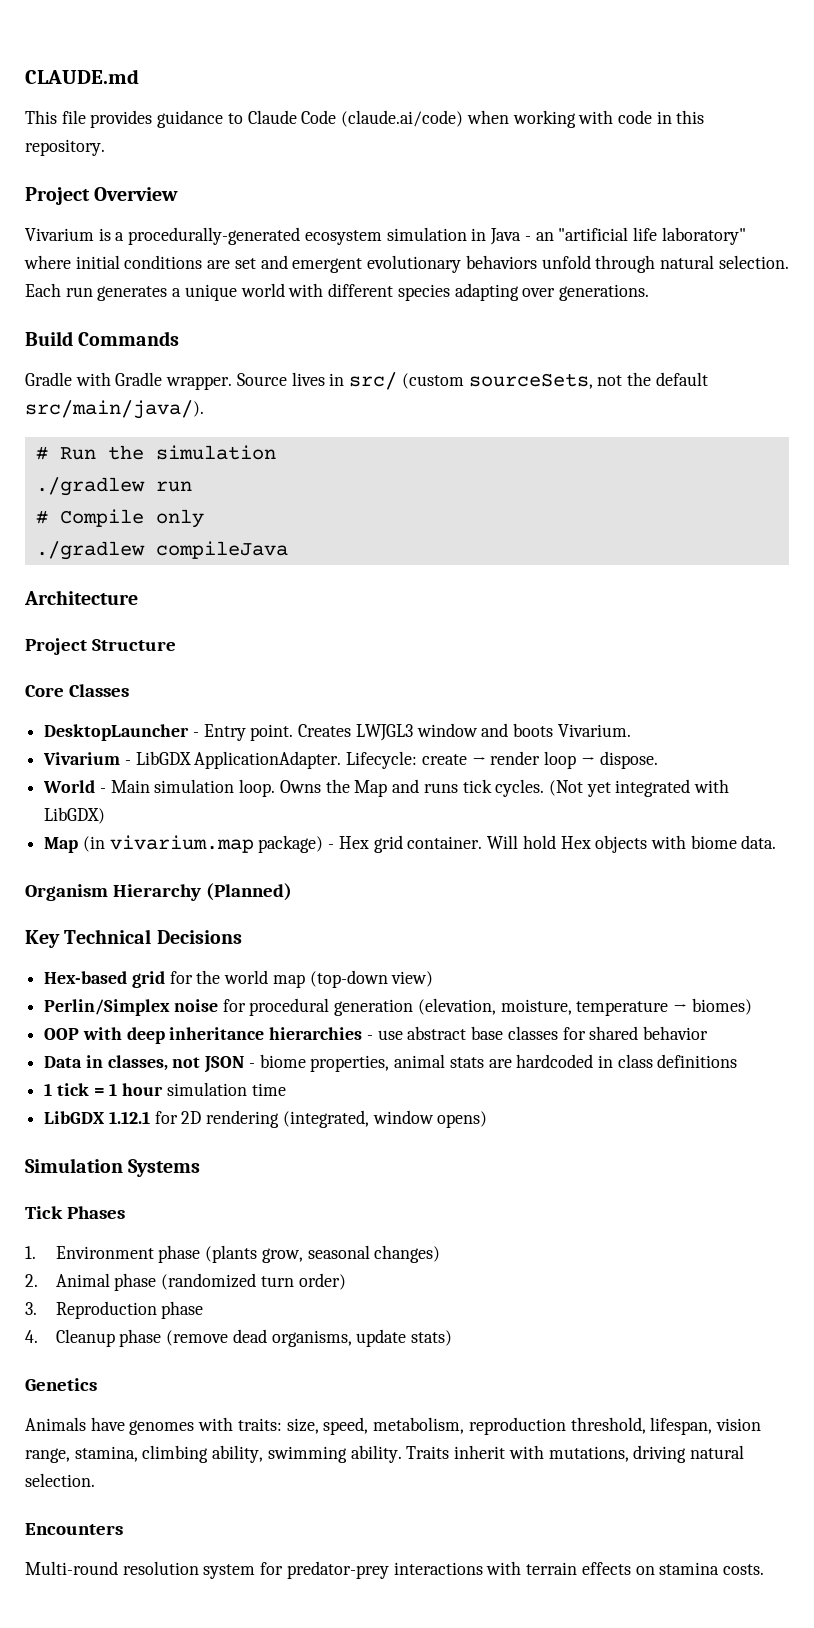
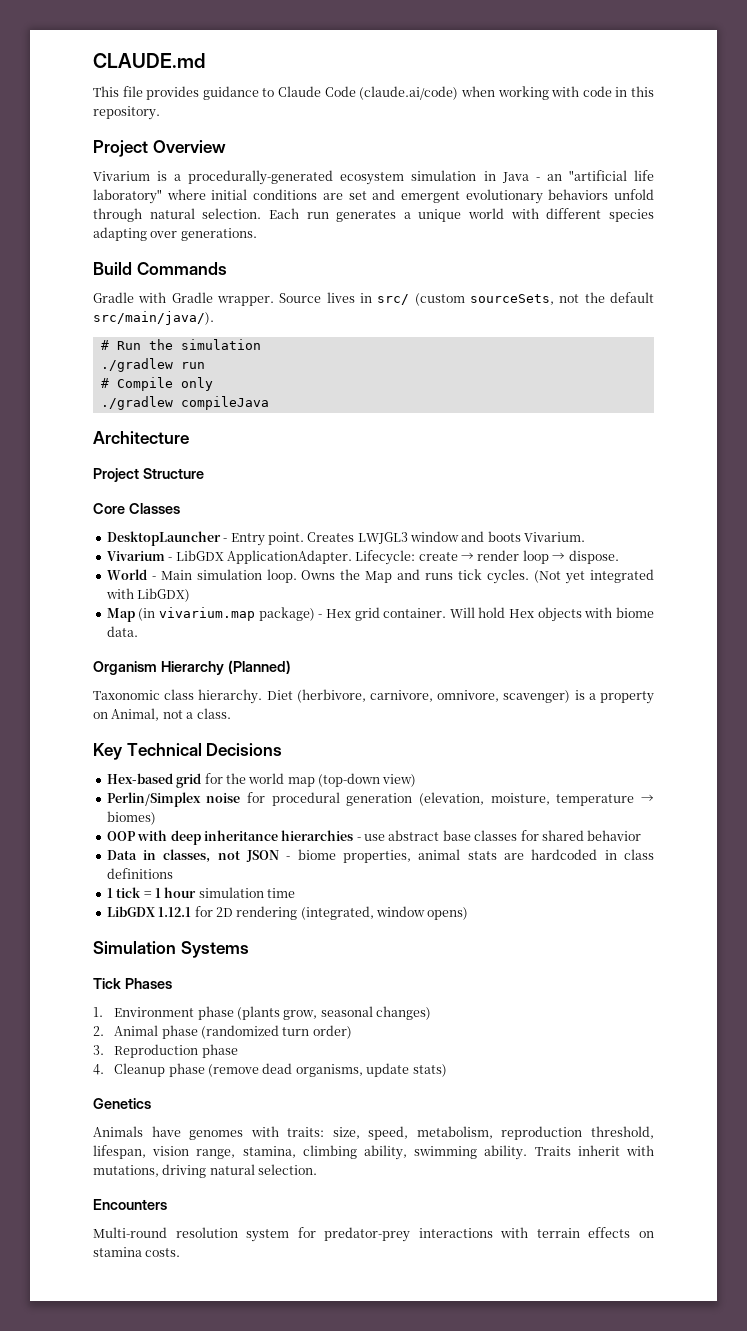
+ Taxonomic class hierarchy. Diet (herbivore, carnivore, omnivore, scavenger) is a property on Animal, not a class.

